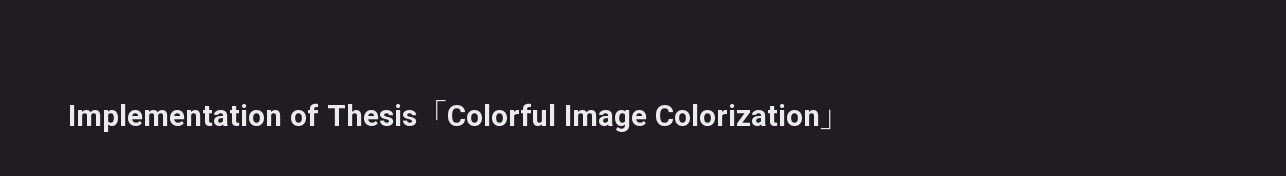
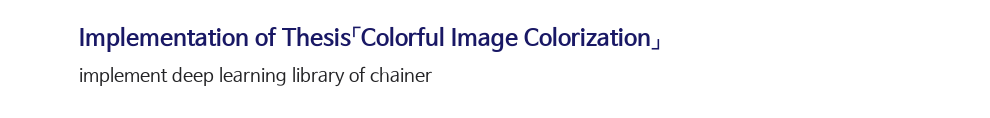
+ implement deep learning library of chainer

